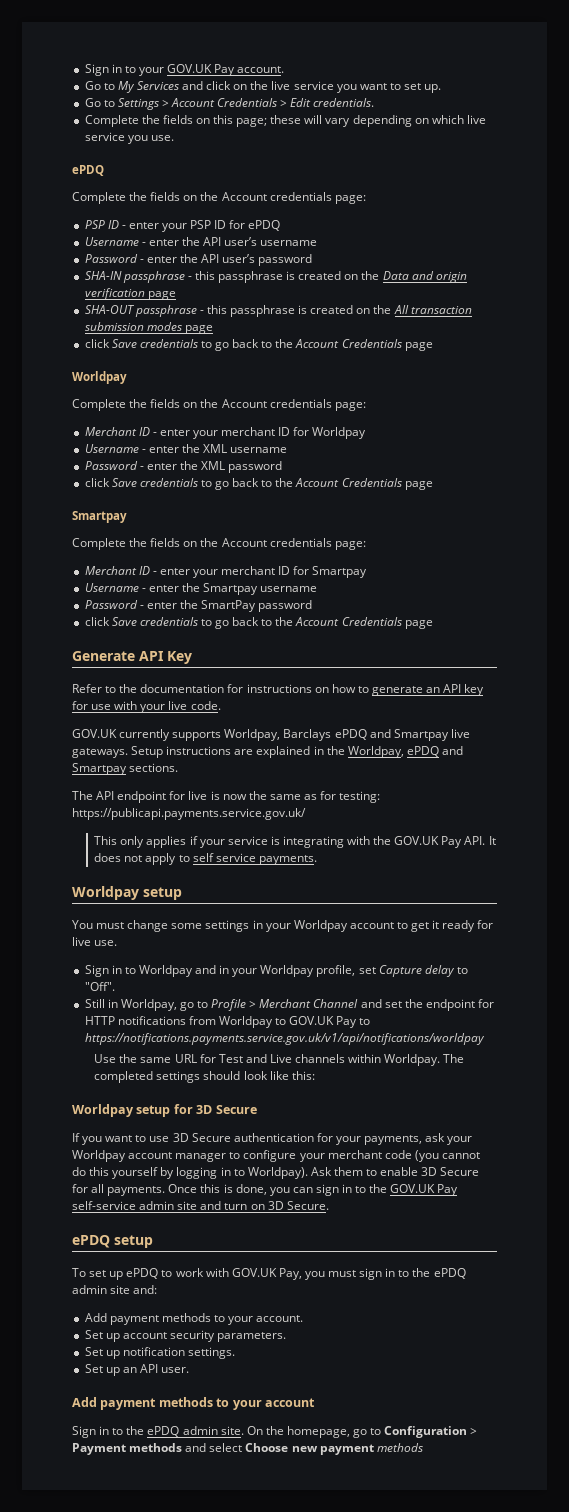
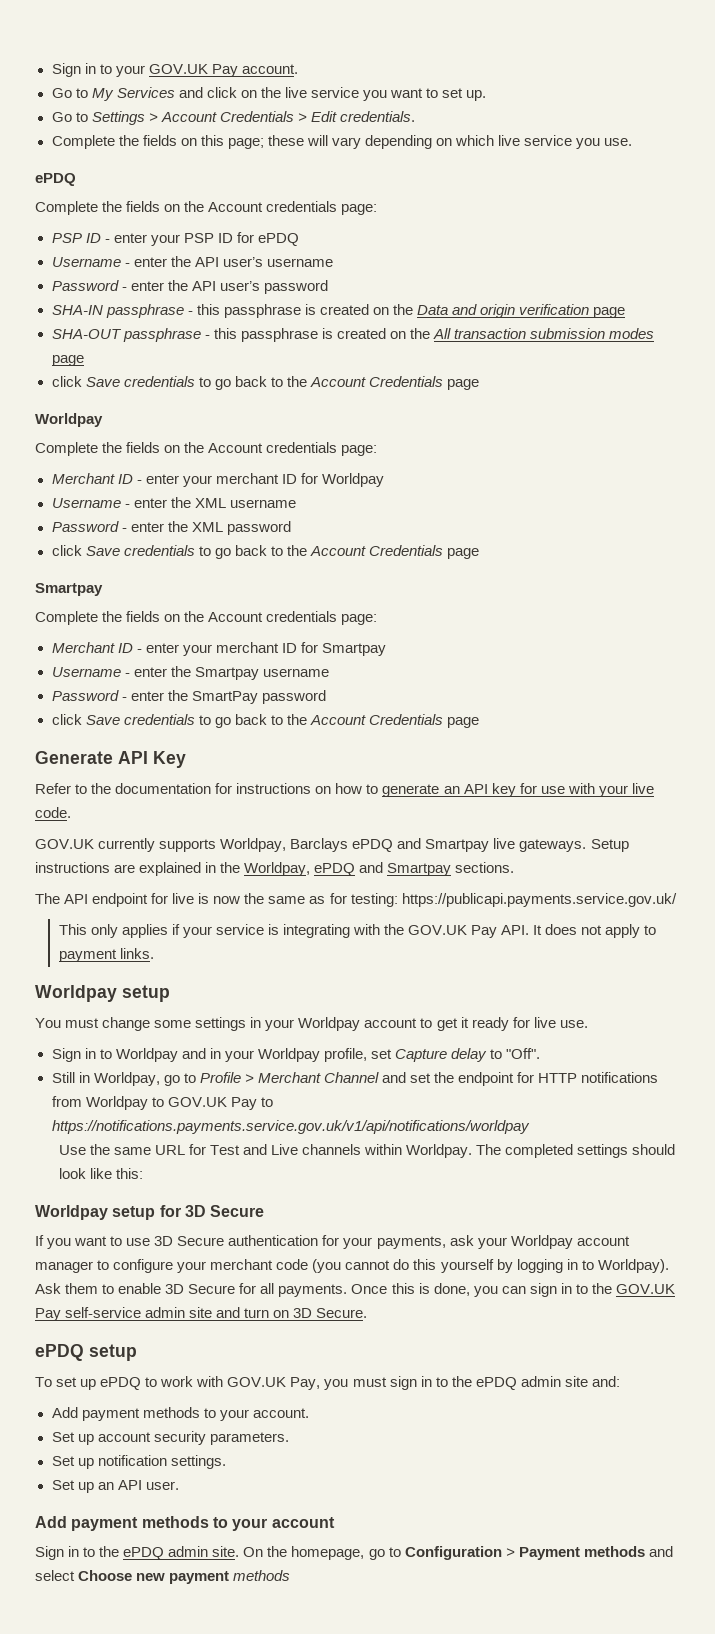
- This only applies if your service is integrating with the GOV.UK Pay API. It does not apply to self service payments.
+ This only applies if your service is integrating with the GOV.UK Pay API. It does not apply to payment links.

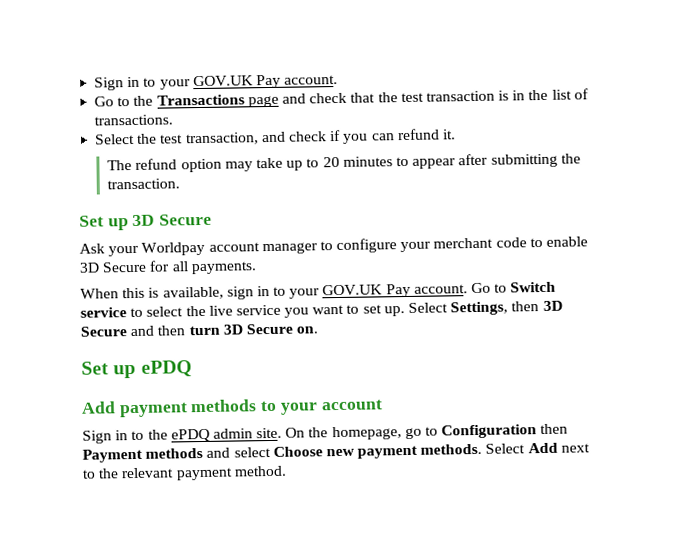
- Go to My Services and click on the live service you want to set up.
- Go to Settings > Account Credentials > Edit credentials.
- Complete the fields on this page; these will vary depending on which live service you use.
- ePDQ
- Complete the fields on the Account credentials page:
- PSP ID - enter your PSP ID for ePDQ
- Username - enter the API user’s username
- Password - enter the API user’s password
- SHA-IN passphrase - this passphrase is created on the Data and origin verification page
- SHA-OUT passphrase - this passphrase is created on the All transaction submission modes page
- click Save credentials to go back to the Account Credentials page
- Worldpay
- Complete the fields on the Account credentials page:
- Merchant ID - enter your merchant ID for Worldpay
- Username - enter the XML username
- Password - enter the XML password
- click Save credentials to go back to the Account Credentials page
- Smartpay
- Complete the fields on the Account credentials page:
- Merchant ID - enter your merchant ID for Smartpay
- Username - enter the Smartpay username
- Password - enter the SmartPay password
- click Save credentials to go back to the Account Credentials page
- Generate API Key
- Refer to the documentation for instructions on how to generate an API key for use with your live code.
- GOV.UK currently supports Worldpay, Barclays ePDQ and Smartpay live gateways. Setup instructions are explained in the Worldpay, ePDQ and Smartpay sections.
- The API endpoint for live is now the same as for testing: https://publicapi.payments.service.gov.uk/
- This only applies if your service is integrating with the GOV.UK Pay API. It does not apply to payment links.
- Worldpay setup
- You must change some settings in your Worldpay account to get it ready for live use.
- Sign in to Worldpay and in your Worldpay profile, set Capture delay to "Off".
- Still in Worldpay, go to Profile > Merchant Channel and set the endpoint for HTTP notifications from Worldpay to GOV.UK Pay to https://notifications.payments.service.gov.uk/v1/api/notifications/worldpay
- Use the same URL for Test and Live channels within Worldpay. The completed settings should look like this:
- Worldpay setup for 3D Secure
- If you want to use 3D Secure authentication for your payments, ask your Worldpay account manager to configure your merchant code (you cannot do this yourself by logging in to Worldpay). Ask them to enable 3D Secure for all payments. Once this is done, you can sign in to the GOV.UK Pay self-service admin site and turn on 3D Secure.
- ePDQ setup
- To set up ePDQ to work with GOV.UK Pay, you must sign in to the ePDQ admin site and:
- Add payment methods to your account.
- Set up account security parameters.
- Set up notification settings.
- Set up an API user.
+ Go to the Transactions page and check that the test transaction is in the list of transactions.
+ Select the test transaction, and check if you can refund it.
+ The refund option may take up to 20 minutes to appear after submitting the transaction.
+ Set up 3D Secure
+ Ask your Worldpay account manager to configure your merchant code to enable 3D Secure for all payments.
+ When this is available, sign in to your GOV.UK Pay account. Go to Switch service to select the live service you want to set up. Select Settings, then 3D Secure and then turn 3D Secure on.
+ Set up ePDQ
- On the homepage, go to Configuration > Payment methods and select Choose new payment methods
+ On the homepage, go to Configuration then Payment methods and select Choose new payment methods. Select Add next to the relevant payment method.

